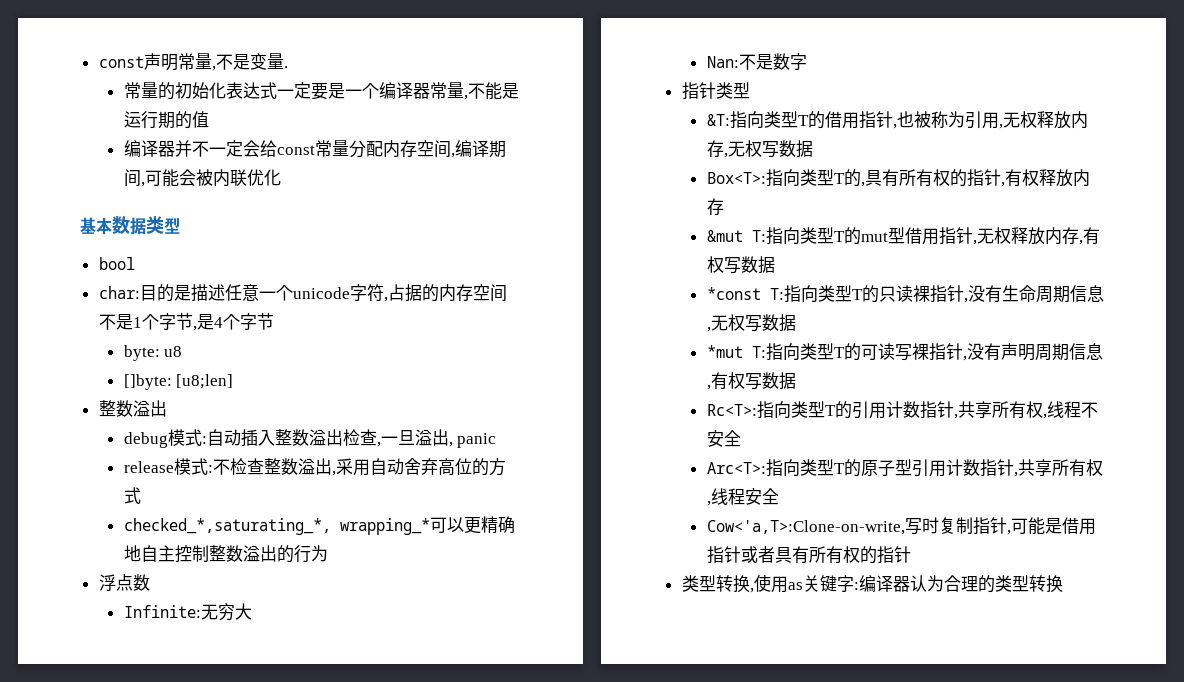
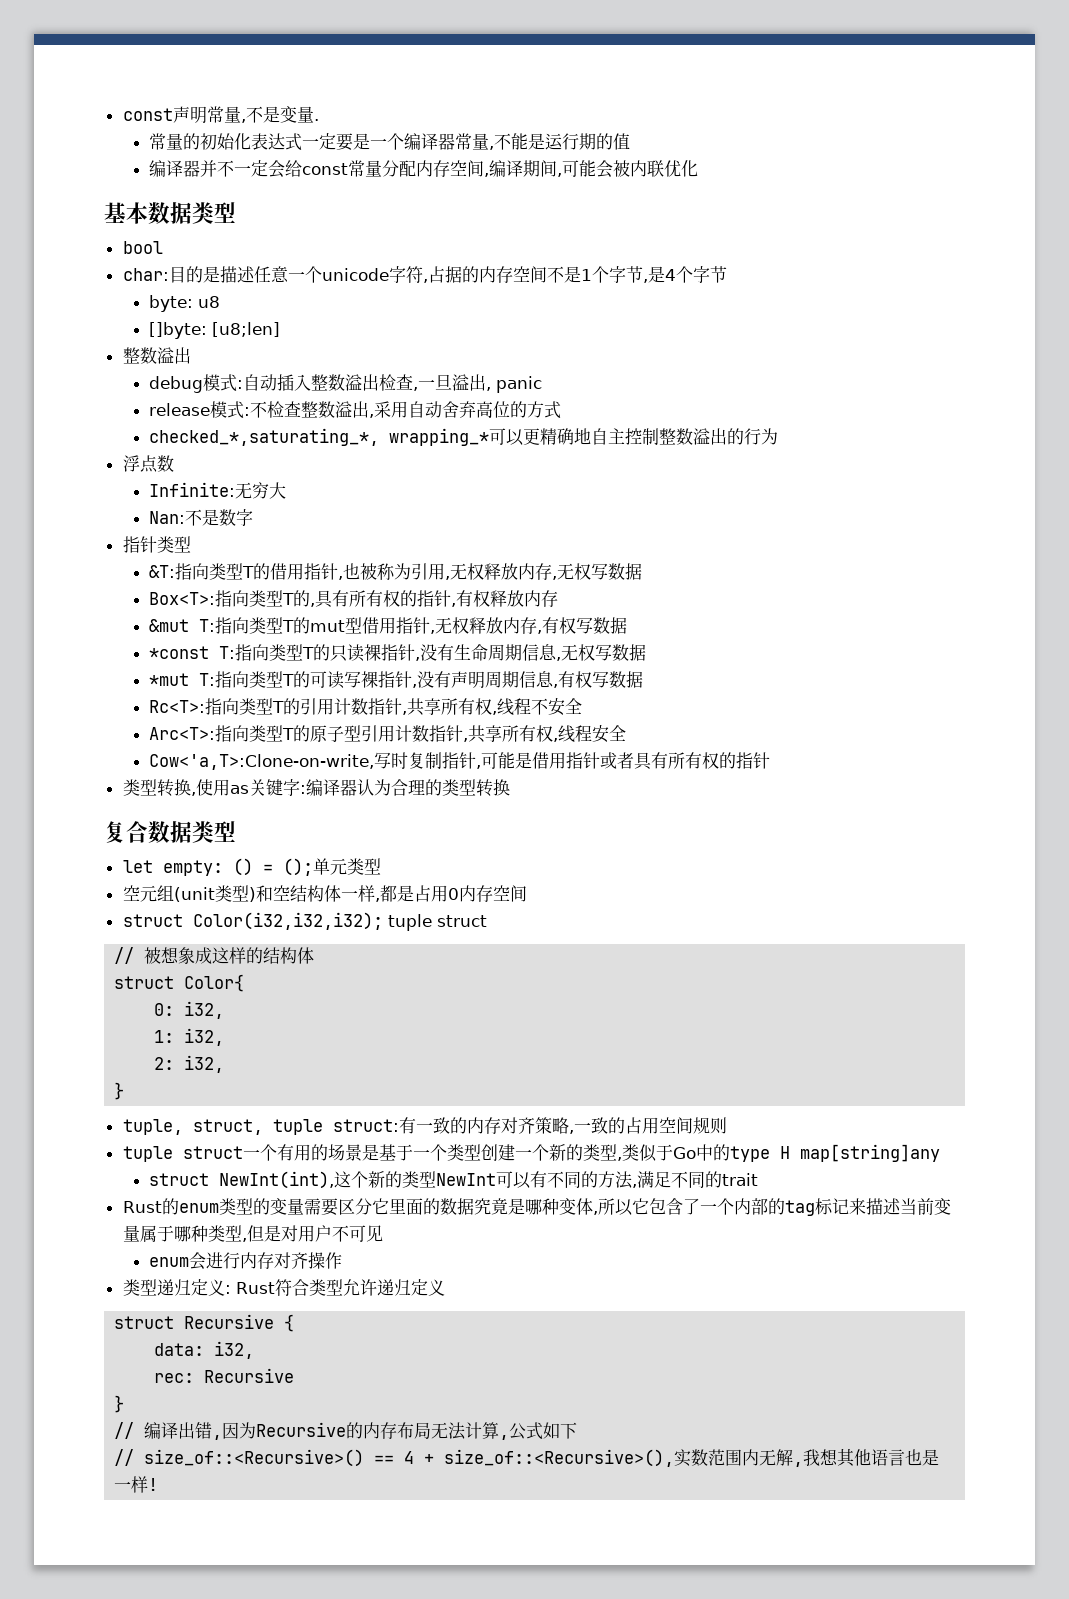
+ 复合数据类型
+ let empty: () = ();单元类型
+ 空元组(unit类型)和空结构体一样,都是占用0内存空间
+ struct Color(i32,i32,i32); tuple struct
+ // 被想象成这样的结构体
+ struct Color{
+ 0: i32,
+ 1: i32,
+ 2: i32,
+ }
+ tuple, struct, tuple struct:有一致的内存对齐策略,一致的占用空间规则
+ tuple struct一个有用的场景是基于一个类型创建一个新的类型,类似于Go中的type H map[string]any
+ struct NewInt(int),这个新的类型NewInt可以有不同的方法,满足不同的trait
+ Rust的enum类型的变量需要区分它里面的数据究竟是哪种变体,所以它包含了一个内部的tag标记来描述当前变量属于哪种类型,但是对用户不可见
+ enum会进行内存对齐操作
+ 类型递归定义: Rust符合类型允许递归定义
+ struct Recursive {
+ data: i32,
+ rec: Recursive
+ }
+ // 编译出错,因为Recursive的内存布局无法计算,公式如下
+ // size_of::<Recursive>() == 4 + size_of::<Recursive>(),实数范围内无解,我想其他语言也是一样!

